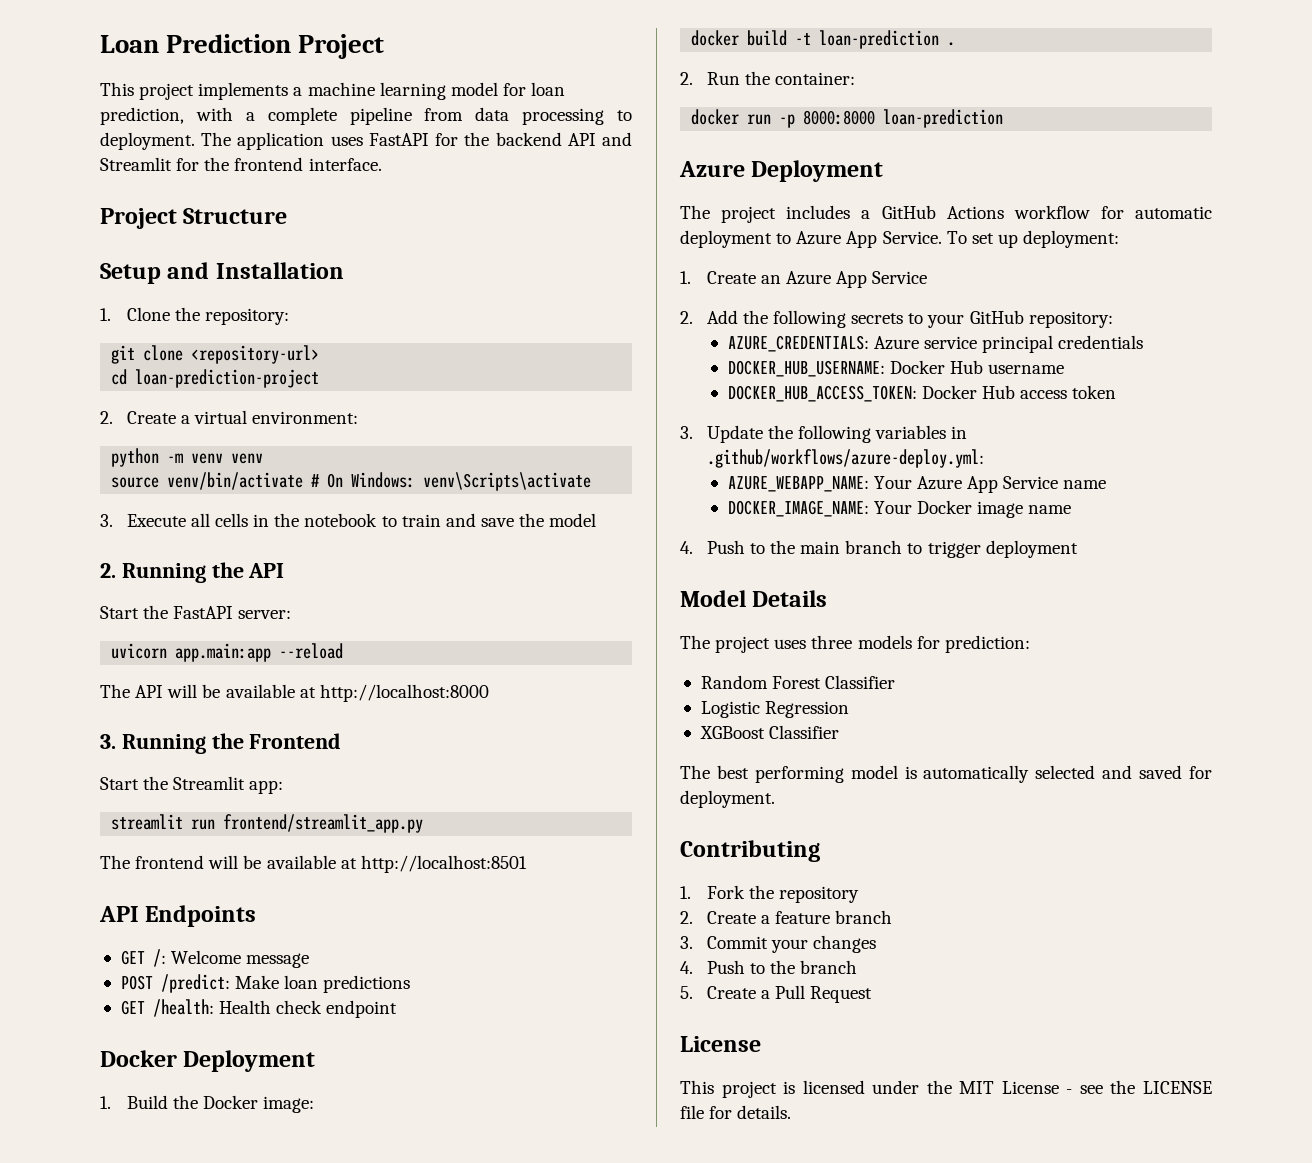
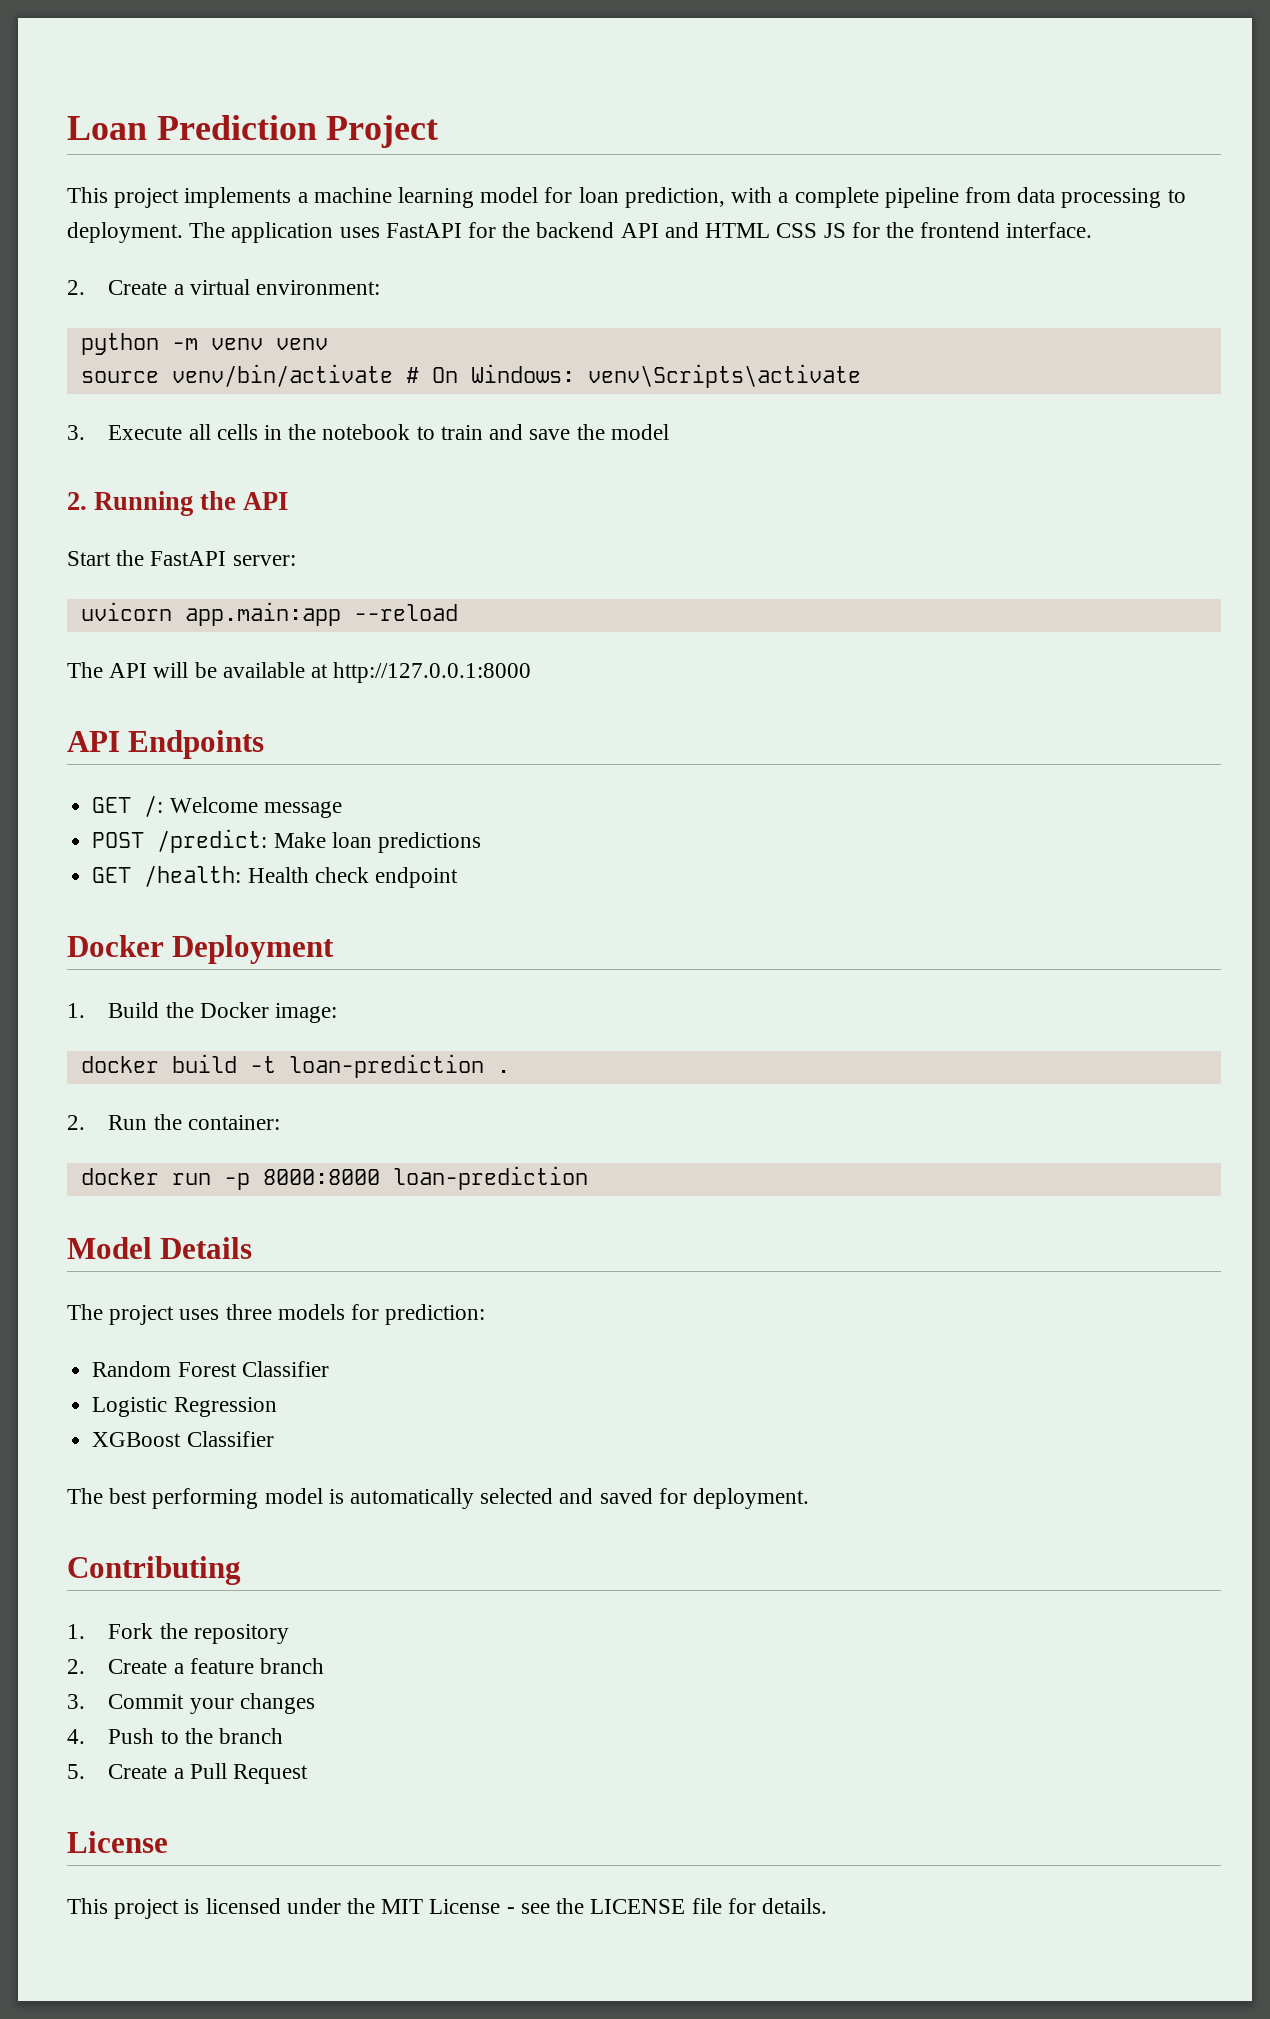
- The application uses FastAPI for the backend API and Streamlit for the frontend interface.
+ The application uses FastAPI for the backend API and HTML CSS JS for the frontend interface.
- Project Structure
- Setup and Installation
- 1. Clone the repository:
- git clone <repository-url>
- cd loan-prediction-project
- The API will be available at http://localhost:8000
- 3. Running the Frontend
- Start the Streamlit app:
- streamlit run frontend/streamlit_app.py
- The frontend will be available at http://localhost:8501
+ The API will be available at http://127.0.0.1:8000
- Azure Deployment
- The project includes a GitHub Actions workflow for automatic deployment to Azure App Service. To set up deployment:
- 1. Create an Azure App Service
- 2. Add the following secrets to your GitHub repository:
- AZURE_CREDENTIALS: Azure service principal credentials
- DOCKER_HUB_USERNAME: Docker Hub username
- DOCKER_HUB_ACCESS_TOKEN: Docker Hub access token
- 3. Update the following variables in .github/workflows/azure-deploy.yml:
- AZURE_WEBAPP_NAME: Your Azure App Service name
- DOCKER_IMAGE_NAME: Your Docker image name
- 4. Push to the main branch to trigger deployment

